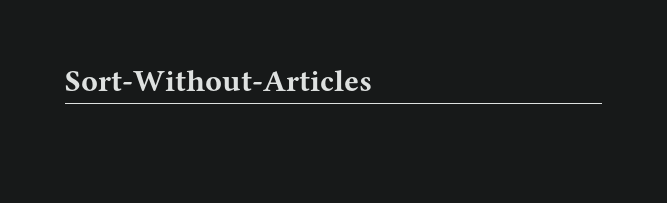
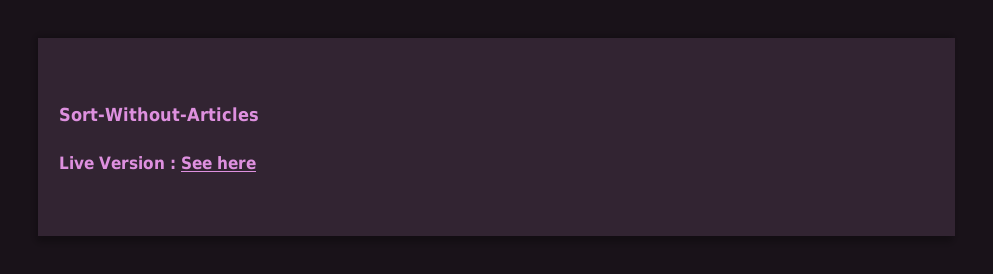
+ Live Version : See here

